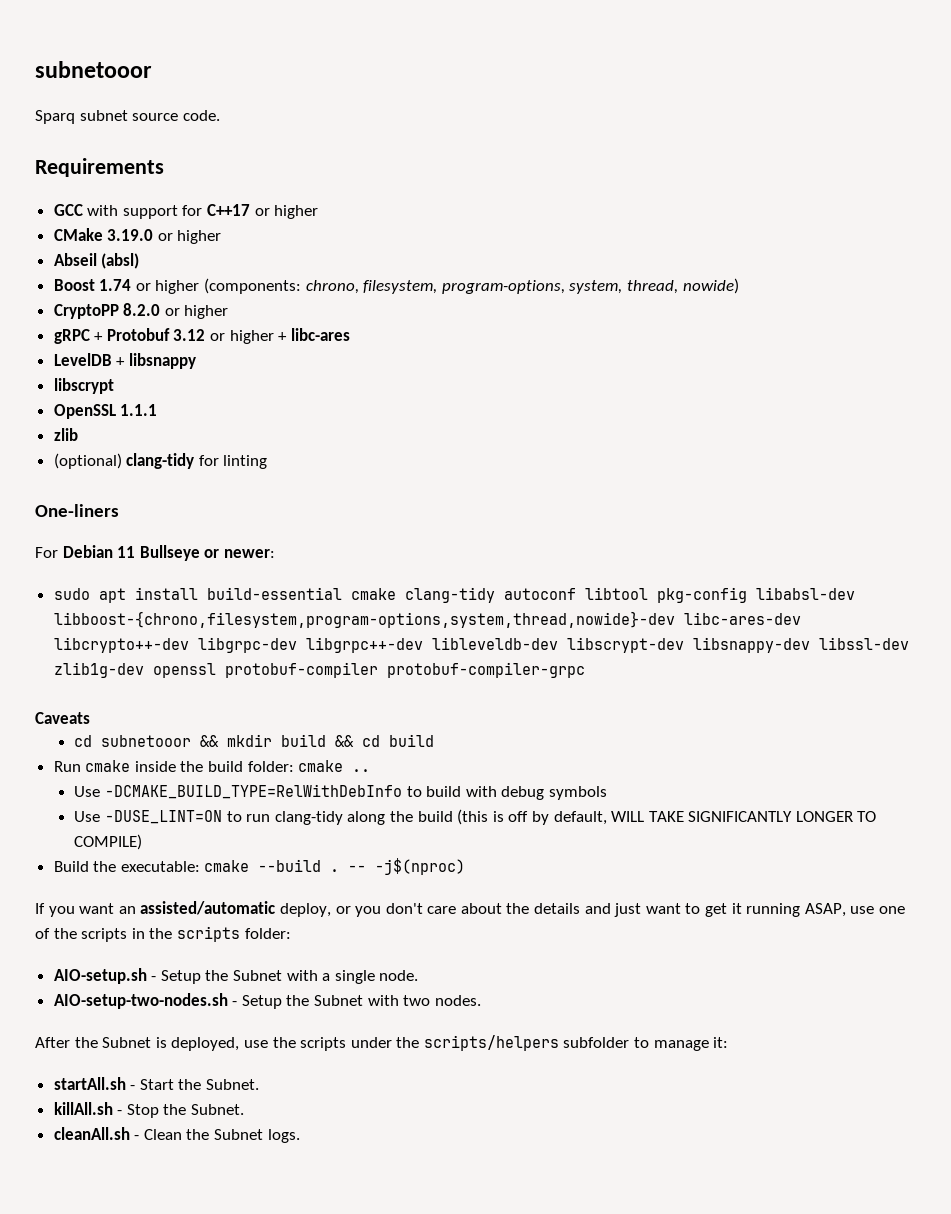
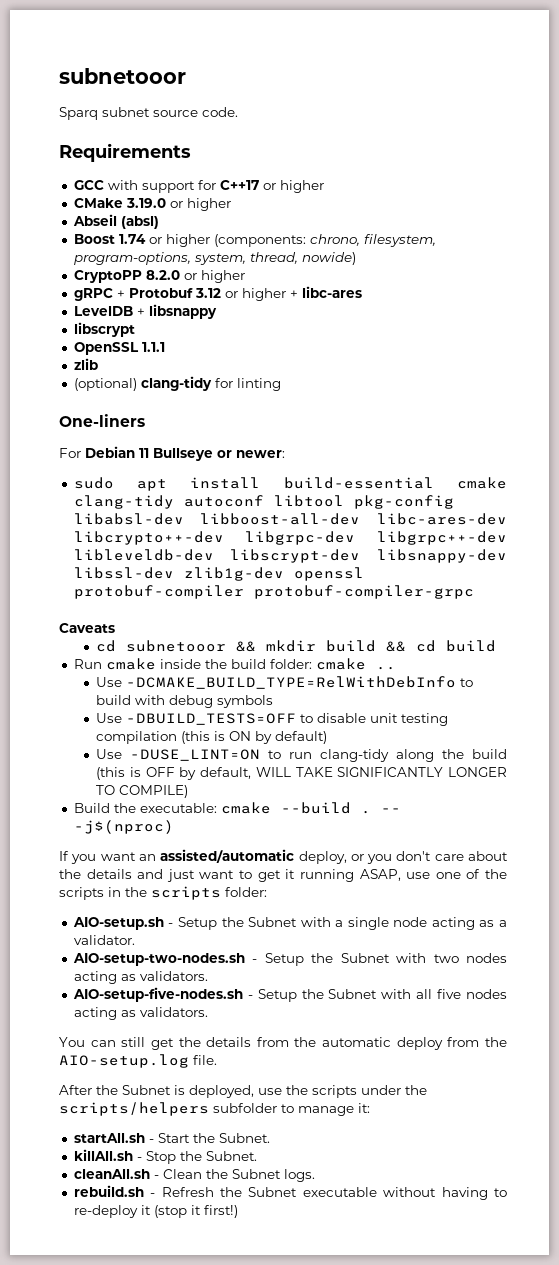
- sudo apt install build-essential cmake clang-tidy autoconf libtool pkg-config libabsl-dev libboost-{chrono,filesystem,program-options,system,thread,nowide}-dev libc-ares-dev libcrypto++-dev libgrpc-dev libgrpc++-dev libleveldb-dev libscrypt-dev libsnappy-dev libssl-dev zlib1g-dev openssl protobuf-compiler protobuf-compiler-grpc
+ sudo apt install build-essential cmake clang-tidy autoconf libtool pkg-config libabsl-dev libboost-all-dev libc-ares-dev libcrypto++-dev libgrpc-dev libgrpc++-dev libleveldb-dev libscrypt-dev libsnappy-dev libssl-dev zlib1g-dev openssl protobuf-compiler protobuf-compiler-grpc
+ Use -DBUILD_TESTS=OFF to disable unit testing compilation (this is ON by default)
- Use -DUSE_LINT=ON to run clang-tidy along the build (this is off by default, WILL TAKE SIGNIFICANTLY LONGER TO COMPILE)
+ Use -DUSE_LINT=ON to run clang-tidy along the build (this is OFF by default, WILL TAKE SIGNIFICANTLY LONGER TO COMPILE)
- AIO-setup.sh - Setup the Subnet with a single node.
+ AIO-setup.sh - Setup the Subnet with a single node acting as a validator.
- AIO-setup-two-nodes.sh - Setup the Subnet with two nodes.
+ AIO-setup-two-nodes.sh - Setup the Subnet with two nodes acting as validators.
+ AIO-setup-five-nodes.sh - Setup the Subnet with all five nodes acting as validators.
+ You can still get the details from the automatic deploy from the AIO-setup.log file.
+ rebuild.sh - Refresh the Subnet executable without having to re-deploy it (stop it first!)

